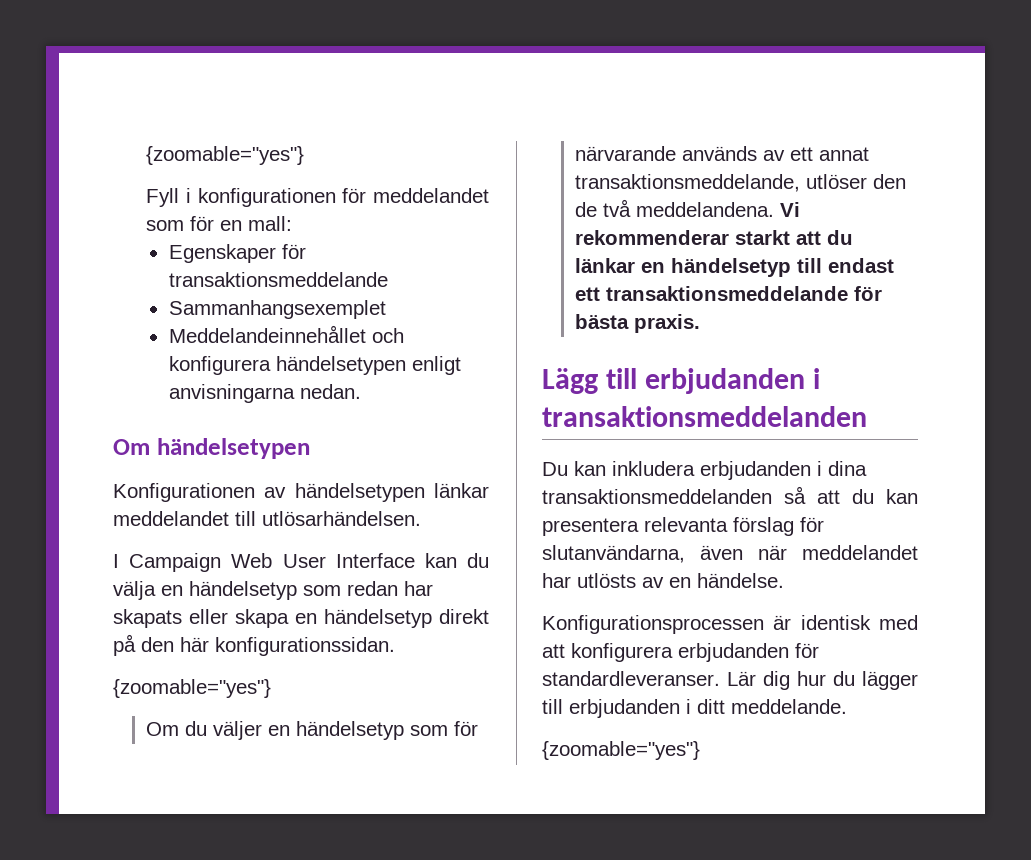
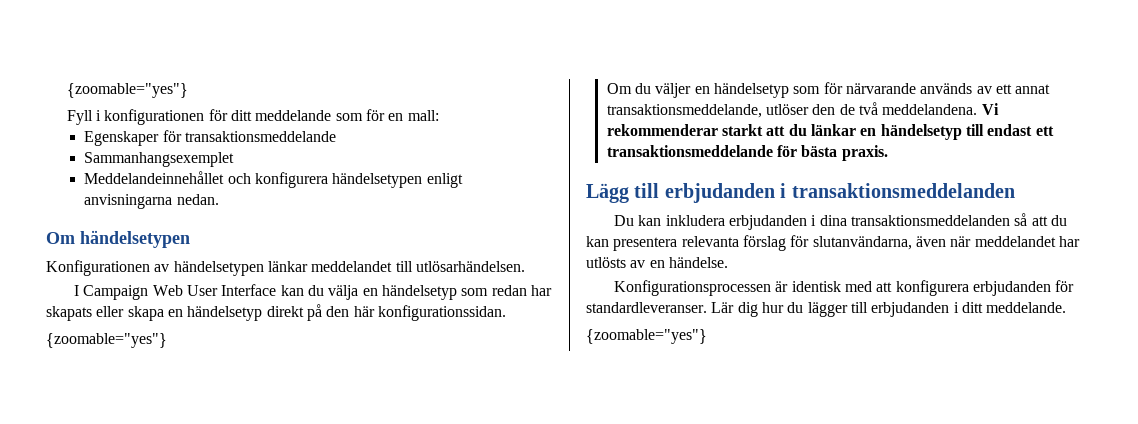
- Fyll i konfigurationen för meddelandet som för en mall:
+ Fyll i konfigurationen för ditt meddelande som för en mall:

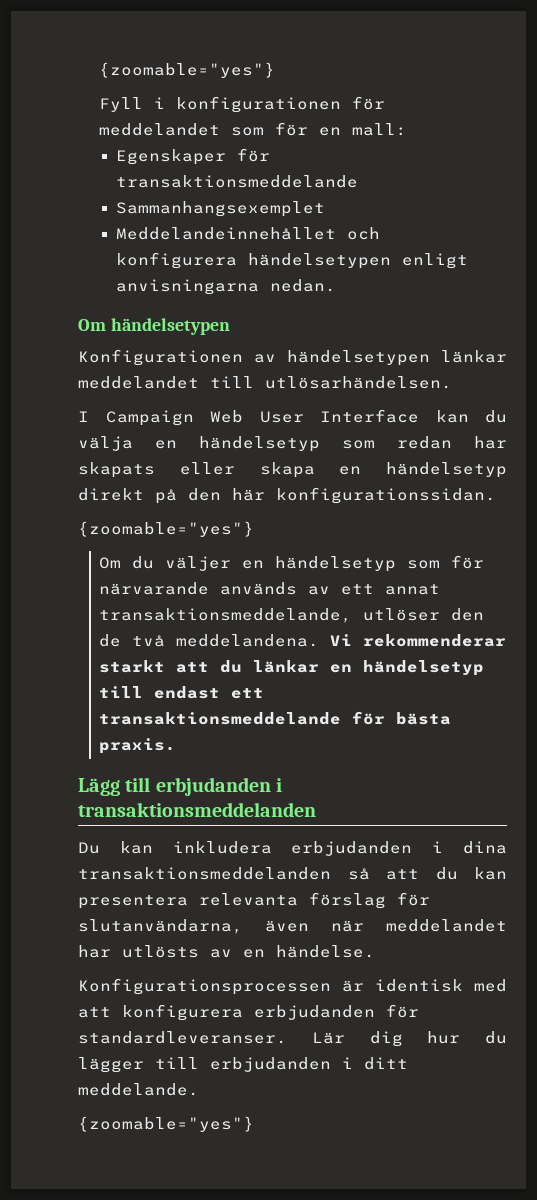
- Fyll i konfigurationen för ditt meddelande som för en mall:
+ Fyll i konfigurationen för meddelandet som för en mall:

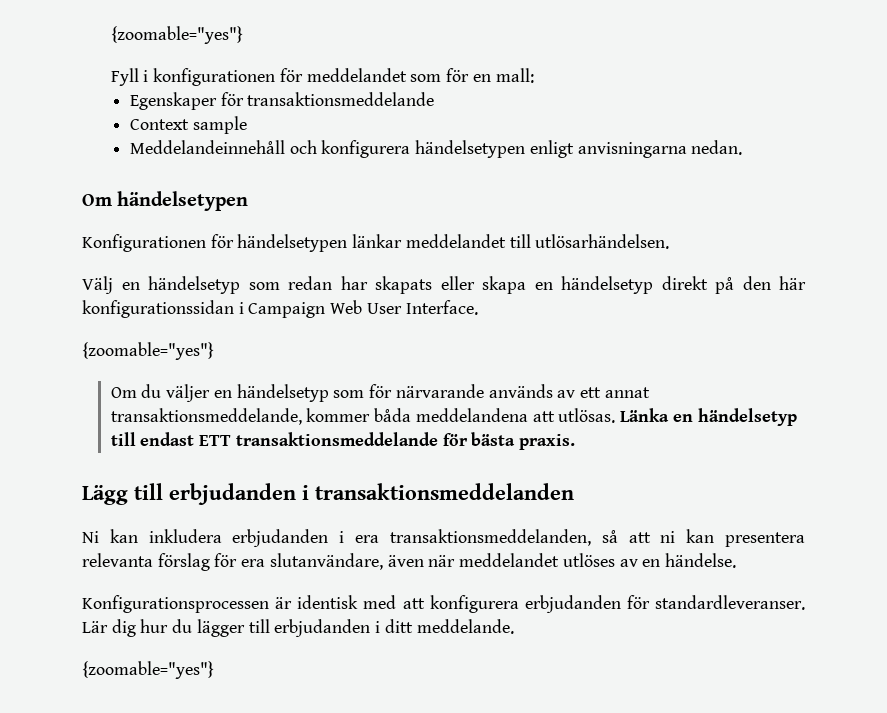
- Sammanhangsexemplet
- Meddelandeinnehållet och konfigurera händelsetypen enligt anvisningarna nedan.
+ Context sample
+ Meddelandeinnehåll och konfigurera händelsetypen enligt anvisningarna nedan.
- Konfigurationen av händelsetypen länkar meddelandet till utlösarhändelsen.
+ Konfigurationen för händelsetypen länkar meddelandet till utlösarhändelsen.
- I Campaign Web User Interface kan du välja en händelsetyp som redan har skapats eller skapa en händelsetyp direkt på den här konfigurationssidan.
+ Välj en händelsetyp som redan har skapats eller skapa en händelsetyp direkt på den här konfigurationssidan i Campaign Web User Interface.
- Om du väljer en händelsetyp som för närvarande används av ett annat transaktionsmeddelande, utlöser den de två meddelandena. Vi rekommenderar starkt att du länkar en händelsetyp till endast ett transaktionsmeddelande för bästa praxis.
+ Om du väljer en händelsetyp som för närvarande används av ett annat transaktionsmeddelande, kommer båda meddelandena att utlösas. Länka en händelsetyp till endast ETT transaktionsmeddelande för bästa praxis.
- Du kan inkludera erbjudanden i dina transaktionsmeddelanden så att du kan presentera relevanta förslag för slutanvändarna, även när meddelandet har utlösts av en händelse.
+ Ni kan inkludera erbjudanden i era transaktionsmeddelanden, så att ni kan presentera relevanta förslag för era slutanvändare, även när meddelandet utlöses av en händelse.

